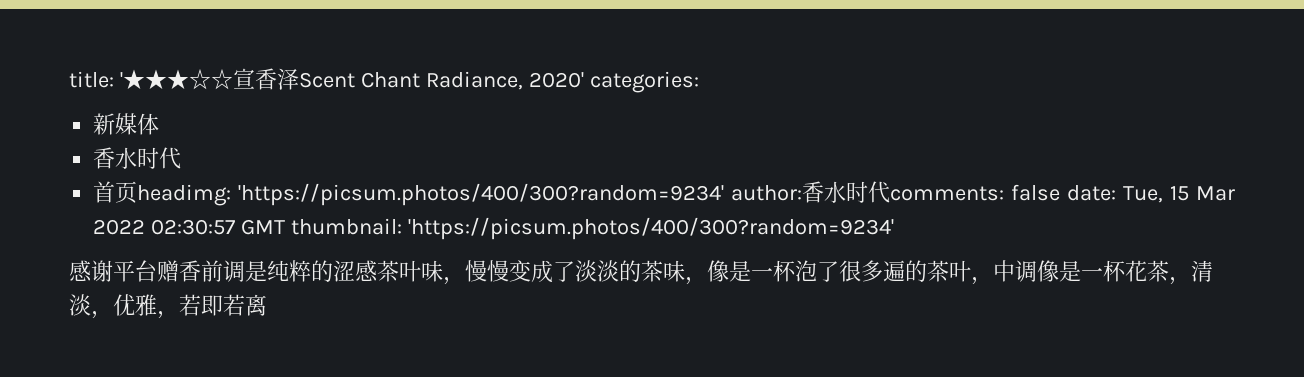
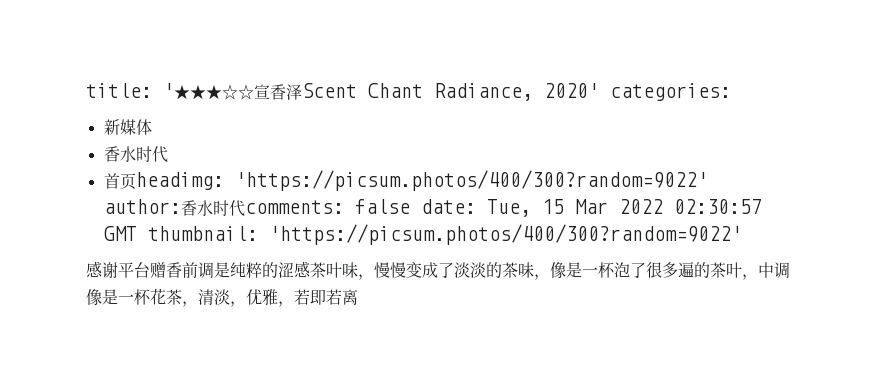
- 首页headimg: 'https://picsum.photos/400/300?random=9234' author:香水时代comments: false date: Tue, 15 Mar 2022 02:30:57 GMT thumbnail: 'https://picsum.photos/400/300?random=9234'
+ 首页headimg: 'https://picsum.photos/400/300?random=9022' author:香水时代comments: false date: Tue, 15 Mar 2022 02:30:57 GMT thumbnail: 'https://picsum.photos/400/300?random=9022'

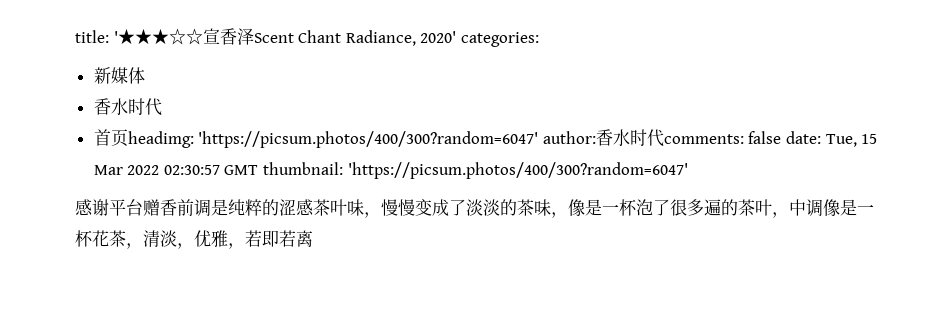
- 首页headimg: 'https://picsum.photos/400/300?random=9022' author:香水时代comments: false date: Tue, 15 Mar 2022 02:30:57 GMT thumbnail: 'https://picsum.photos/400/300?random=9022'
+ 首页headimg: 'https://picsum.photos/400/300?random=6047' author:香水时代comments: false date: Tue, 15 Mar 2022 02:30:57 GMT thumbnail: 'https://picsum.photos/400/300?random=6047'

